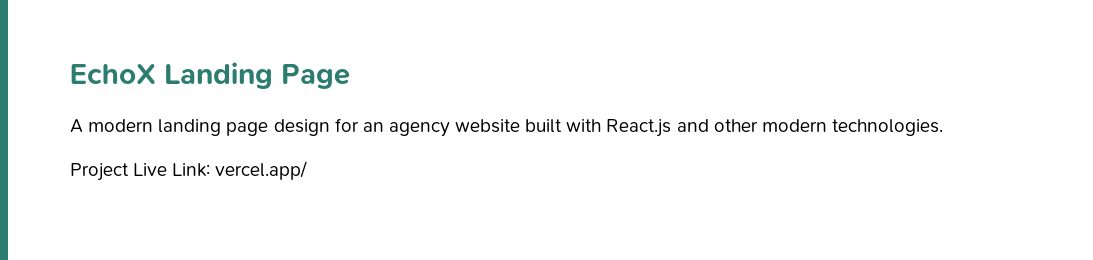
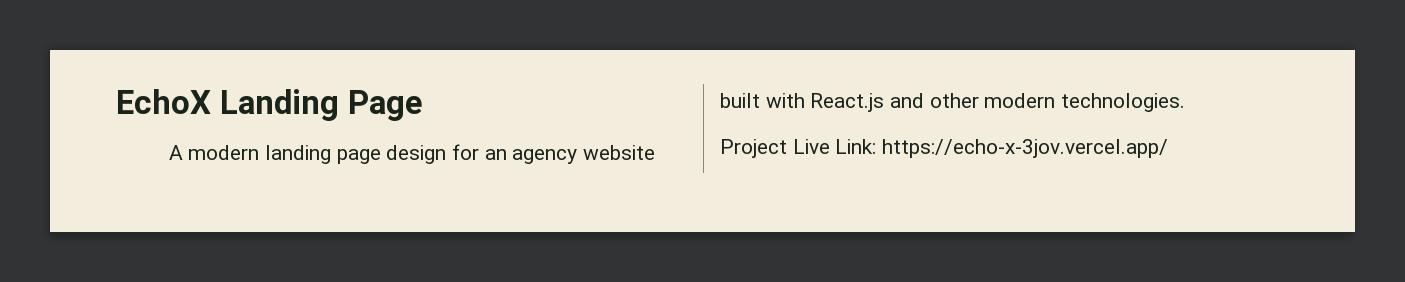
- Project Live Link: vercel.app/
+ Project Live Link: https://echo-x-3jov.vercel.app/

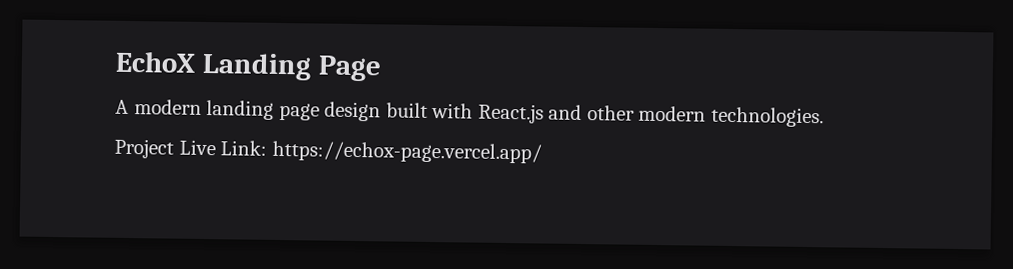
- A modern landing page design for an agency website built with React.js and other modern technologies.
+ A modern landing page design built with React.js and other modern technologies.
- Project Live Link: https://echo-x-3jov.vercel.app/
+ Project Live Link: https://echox-page.vercel.app/

